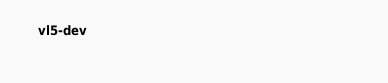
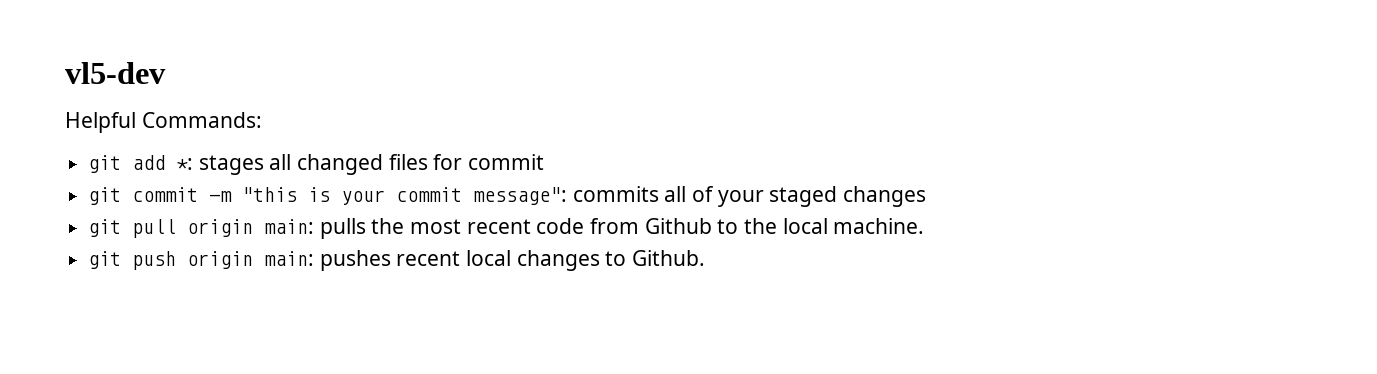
+ Helpful Commands:
+ git add *: stages all changed files for commit
+ git commit -m "this is your commit message": commits all of your staged changes
+ git pull origin main: pulls the most recent code from Github to the local machine.
+ git push origin main: pushes recent local changes to Github.

